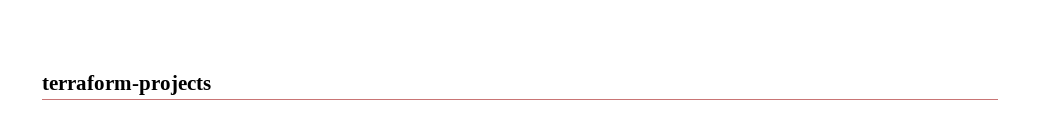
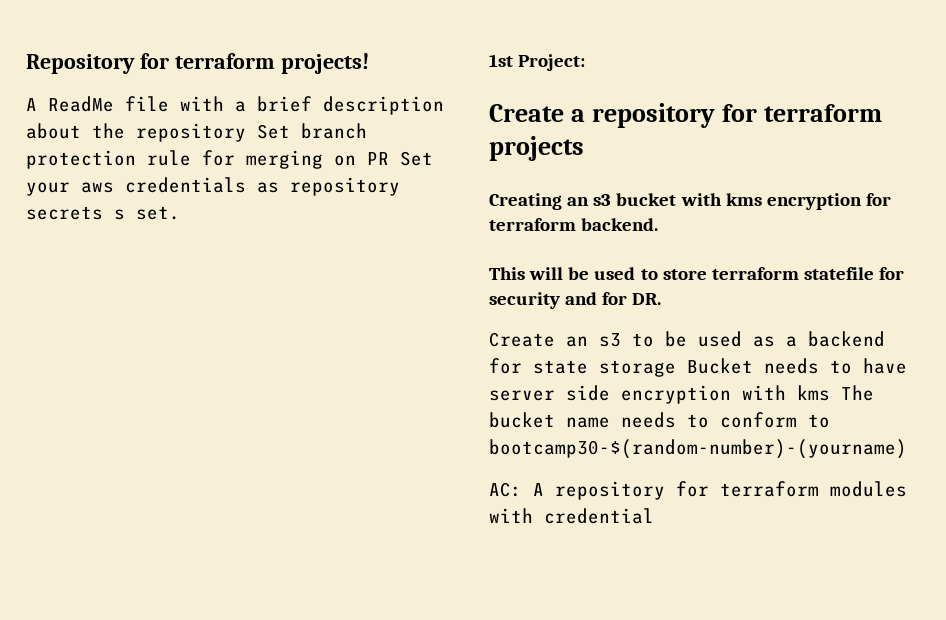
- terraform-projects
+ Repository for terraform projects!
+ A ReadMe file with a brief description about the repository Set branch protection rule for merging on PR Set your aws credentials as repository secrets s set.
+ 1st Project:
+ Create a repository for terraform projects
+ Creating an s3 bucket with kms encryption for terraform backend.
+ This will be used to store terraform statefile for security and for DR.
+ Create an s3 to be used as a backend for state storage Bucket needs to have server side encryption with kms The bucket name needs to conform to bootcamp30-$(random-number)-(yourname)
+ AC: A repository for terraform modules with credential

